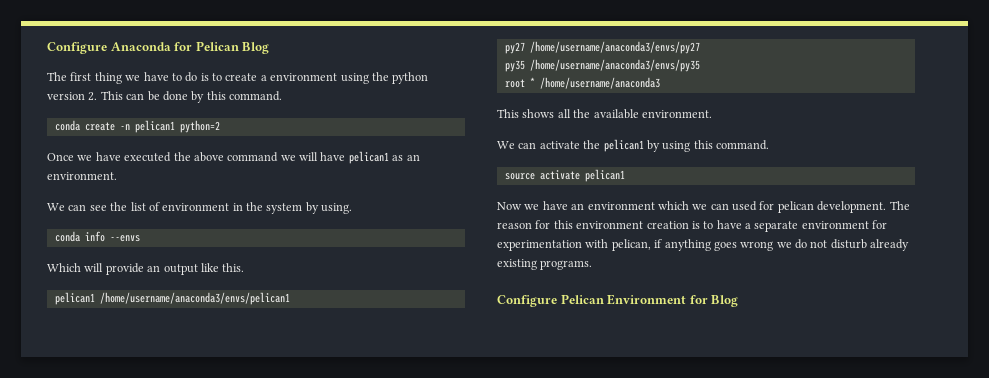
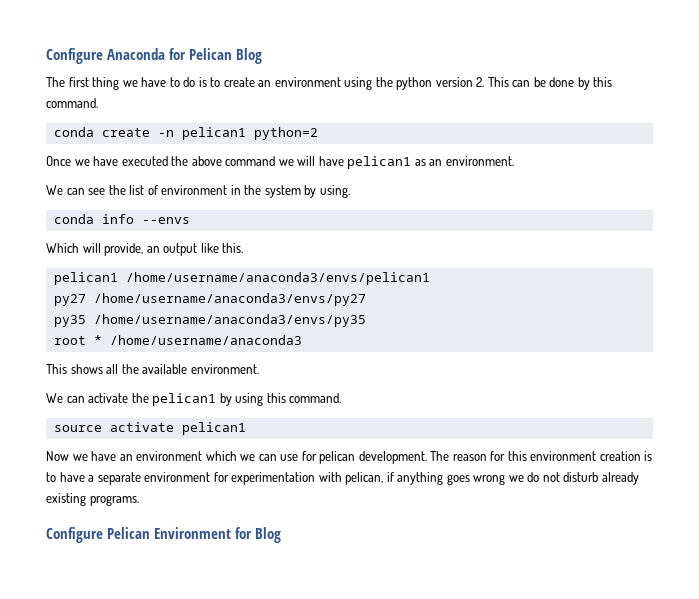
- The first thing we have to do is to create a environment using the python version 2. This can be done by this command.
+ The first thing we have to do is to create an environment using the python version 2. This can be done by this command.
- Which will provide an output like this.
+ Which will provide, an output like this.
- Now we have an environment which we can used for pelican development.
+ Now we have an environment which we can use for pelican development.

